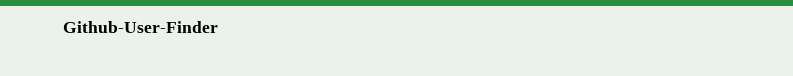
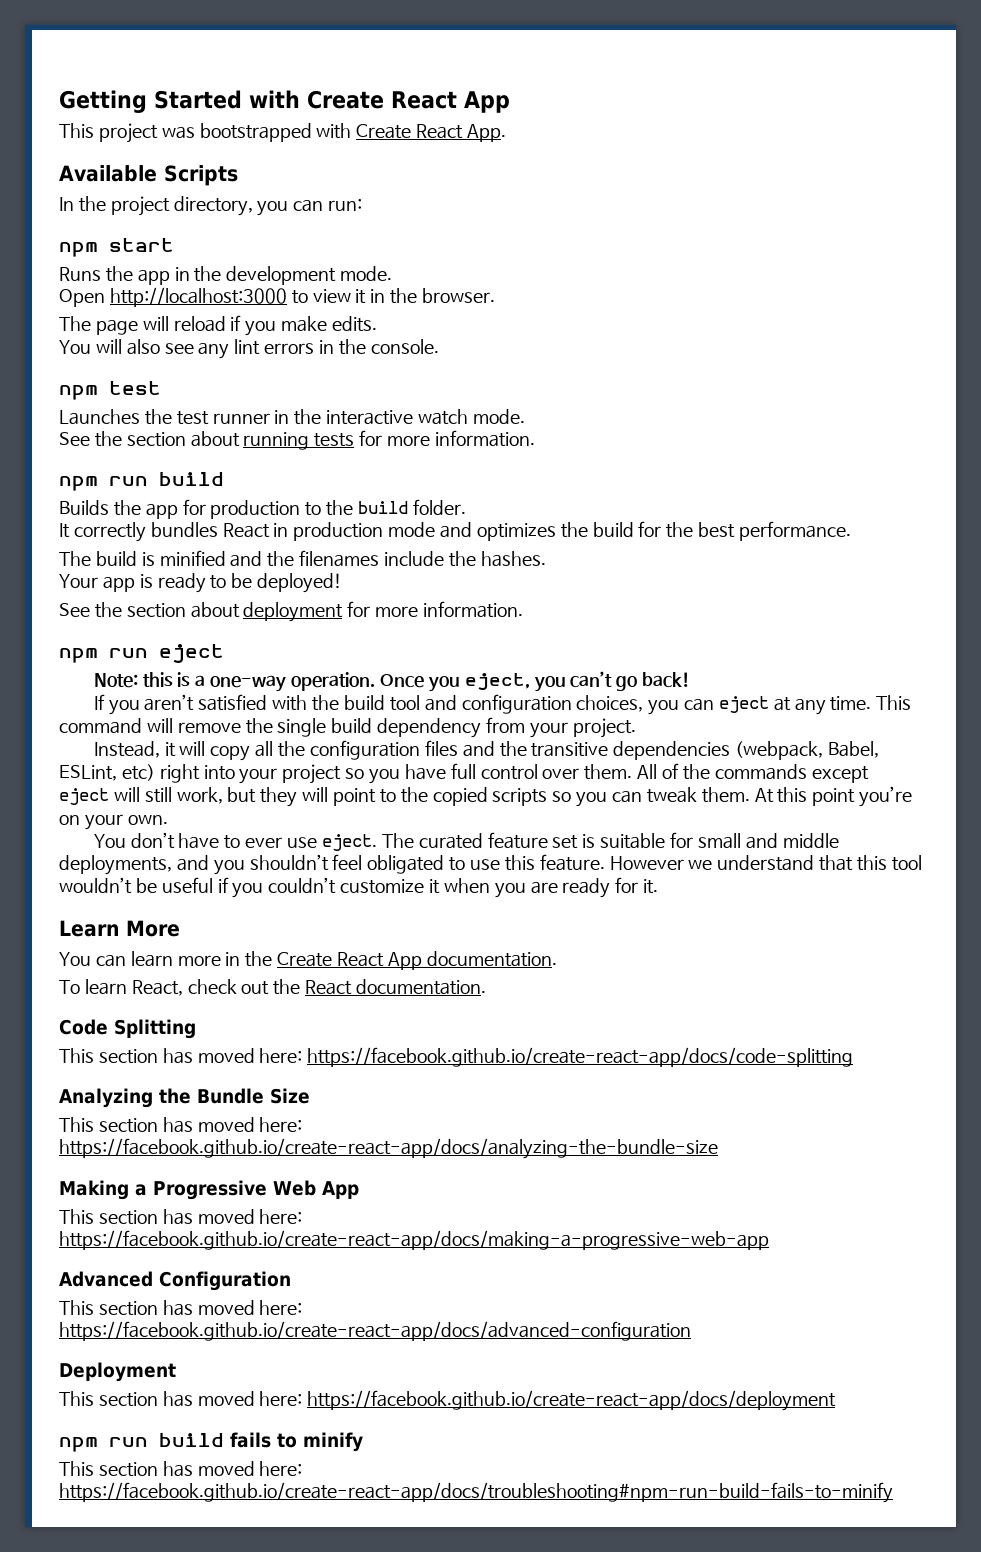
- Github-User-Finder
+ Getting Started with Create React App
+ This project was bootstrapped with Create React App.
+ Available Scripts
+ In the project directory, you can run:
+ npm start
+ Runs the app in the development mode.
+ Open http://localhost:3000 to view it in the browser.
+ The page will reload if you make edits.
+ You will also see any lint errors in the console.
+ npm test
+ Launches the test runner in the interactive watch mode.
+ See the section about running tests for more information.
+ npm run build
+ Builds the app for production to the build folder.
+ It correctly bundles React in production mode and optimizes the build for the best performance.
+ The build is minified and the filenames include the hashes.
+ Your app is ready to be deployed!
+ See the section about deployment for more information.
+ npm run eject
+ Note: this is a one-way operation. Once you eject, you can’t go back!
+ If you aren’t satisfied with the build tool and configuration choices, you can eject at any time. This command will remove the single build dependency from your project.
+ Instead, it will copy all the configuration files and the transitive dependencies (webpack, Babel, ESLint, etc) right into your project so you have full control over them. All of the commands except eject will still work, but they will point to the copied scripts so you can tweak them. At this point you’re on your own.
+ You don’t have to ever use eject. The curated feature set is suitable for small and middle deployments, and you shouldn’t feel obligated to use this feature. However we understand that this tool wouldn’t be useful if you couldn’t customize it when you are ready for it.
+ Learn More
+ You can learn more in the Create React App documentation.
+ To learn React, check out the React documentation.
+ Code Splitting
+ This section has moved here: https://facebook.github.io/create-react-app/docs/code-splitting
+ Analyzing the Bundle Size
+ This section has moved here: https://facebook.github.io/create-react-app/docs/analyzing-the-bundle-size
+ Making a Progressive Web App
+ This section has moved here: https://facebook.github.io/create-react-app/docs/making-a-progressive-web-app
+ Advanced Configuration
+ This section has moved here: https://facebook.github.io/create-react-app/docs/advanced-configuration
+ Deployment
+ This section has moved here: https://facebook.github.io/create-react-app/docs/deployment
+ npm run build fails to minify
+ This section has moved here: https://facebook.github.io/create-react-app/docs/troubleshooting#npm-run-build-fails-to-minify

